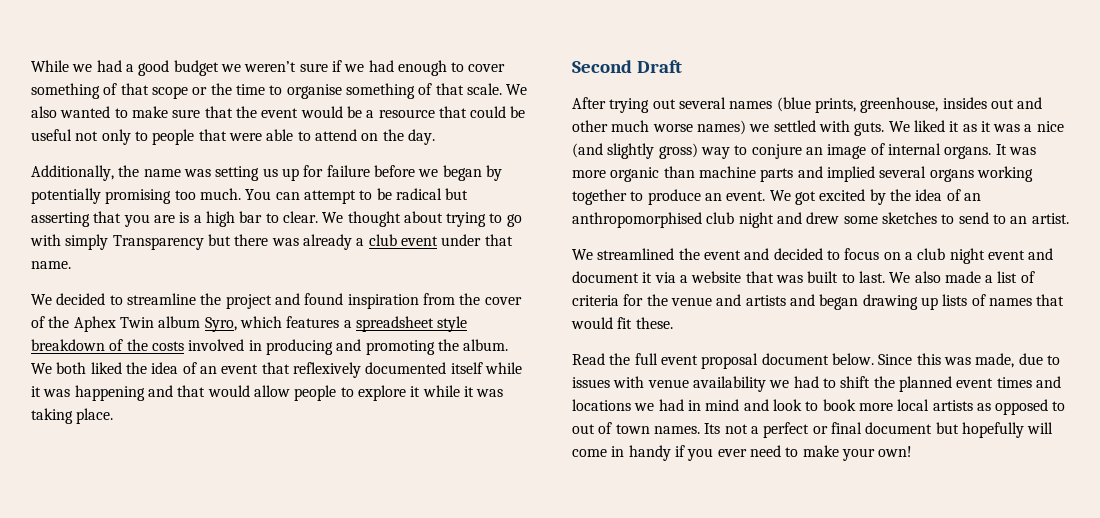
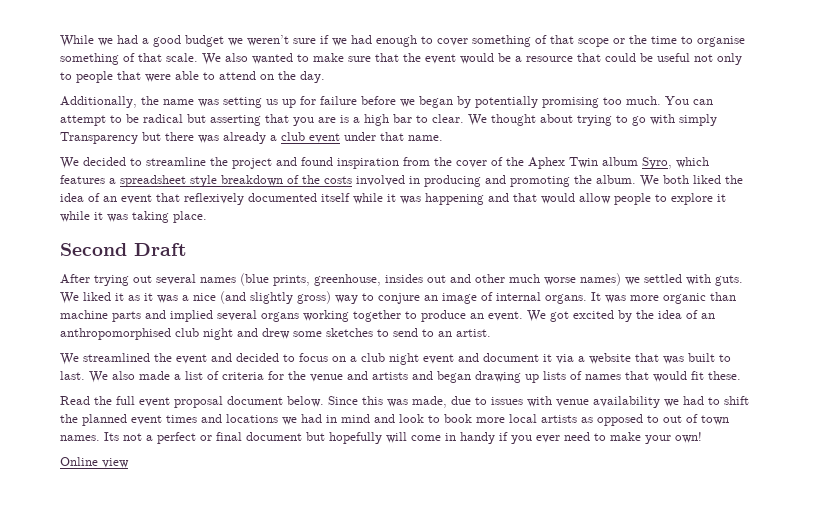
+ Online view

